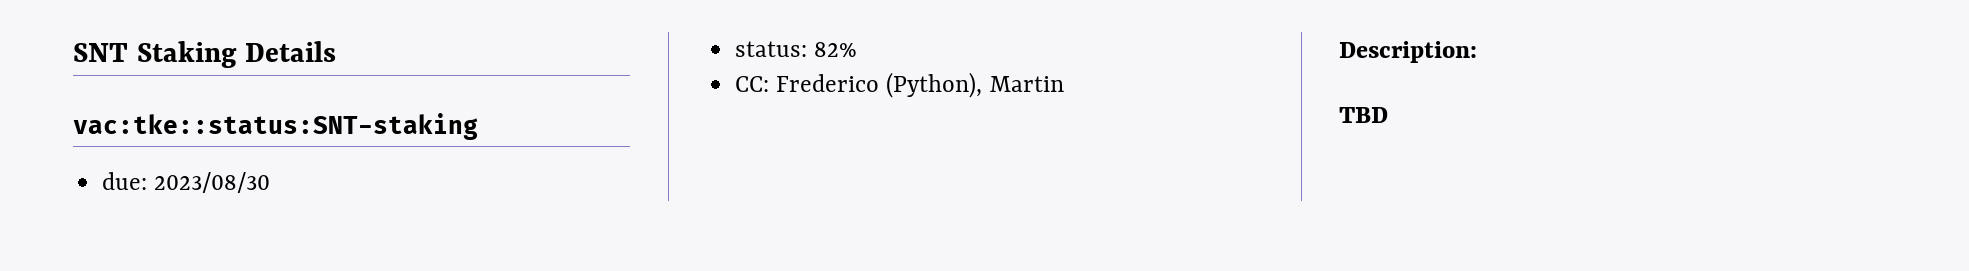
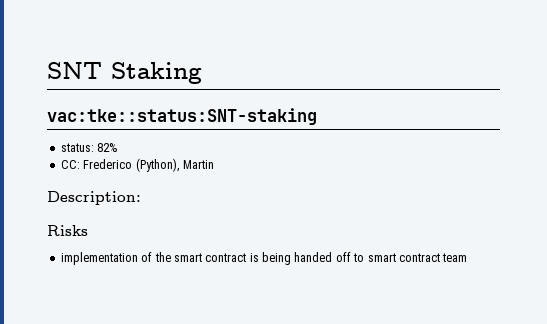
- SNT Staking Details
+ SNT Staking
- due: 2023/08/30
- TBD
+ Risks
+ implementation of the smart contract is being handed off to smart contract team

